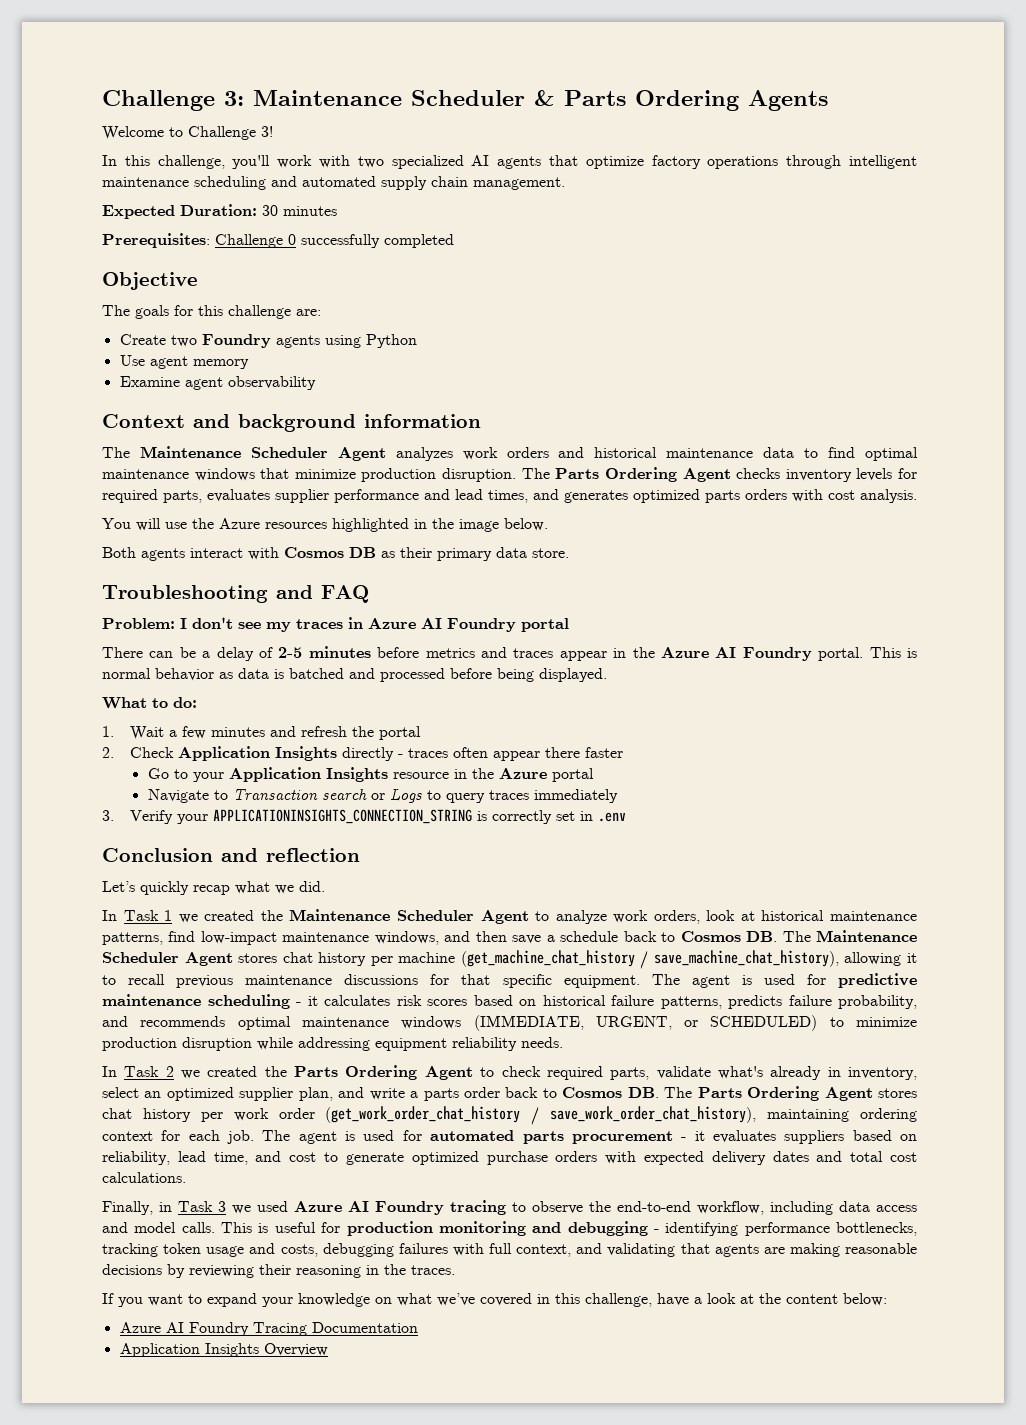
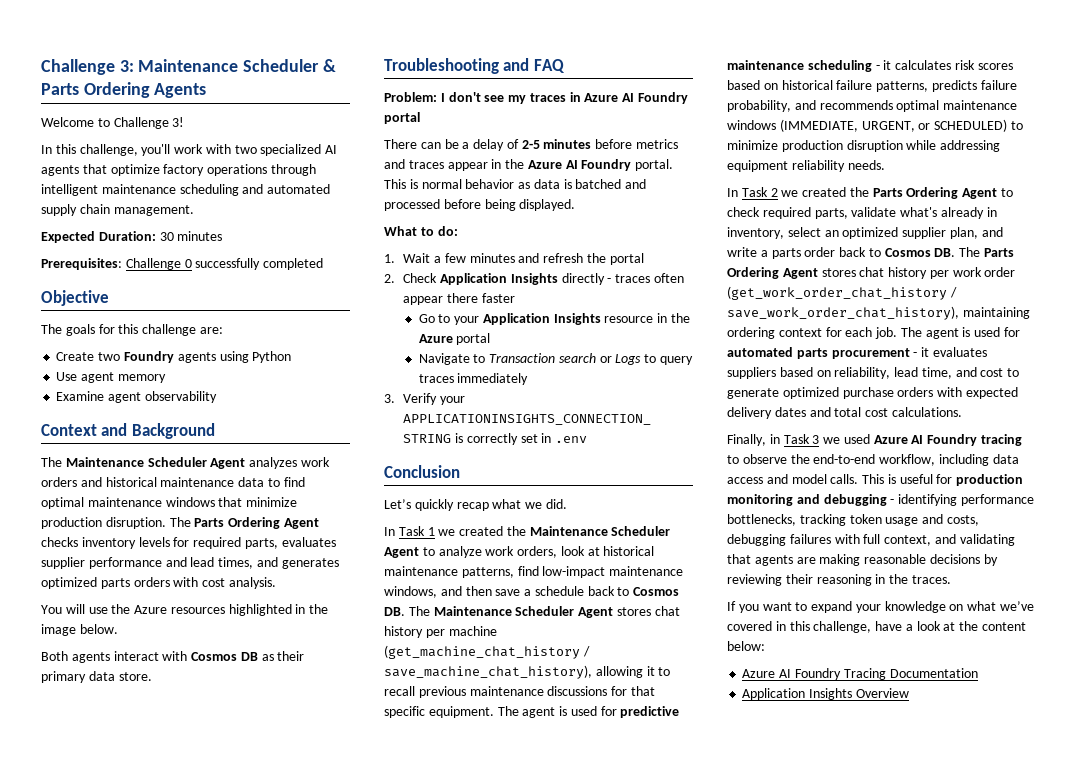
- Context and background information
+ Context and Background
- Conclusion and reflection
+ Conclusion

